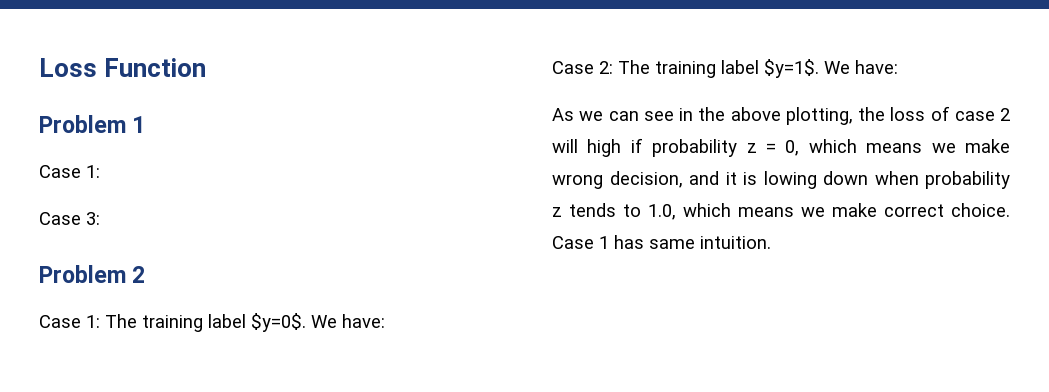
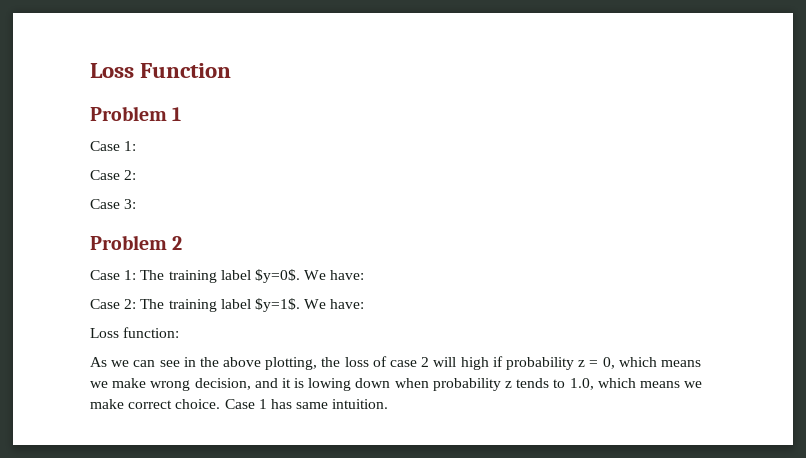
  Problem 1
  Case 1:
+ Case 2:
+ Loss function:

